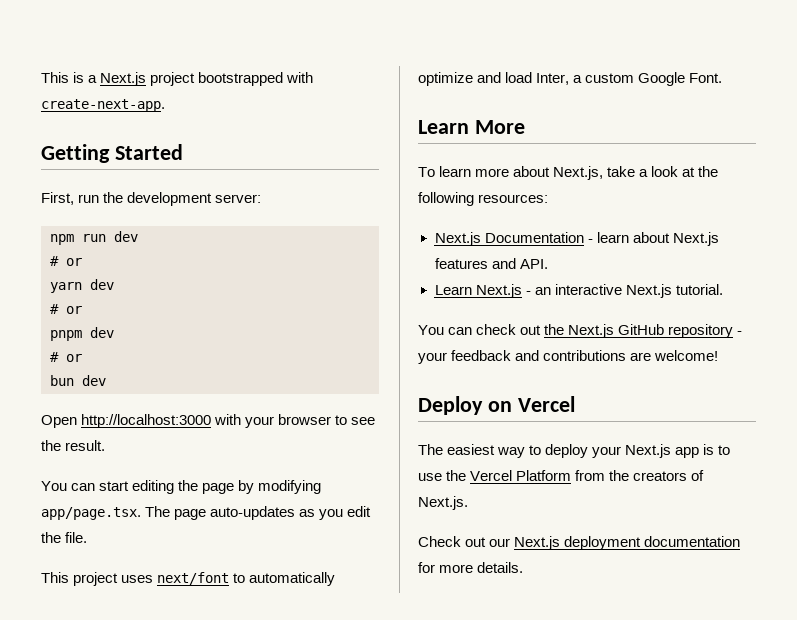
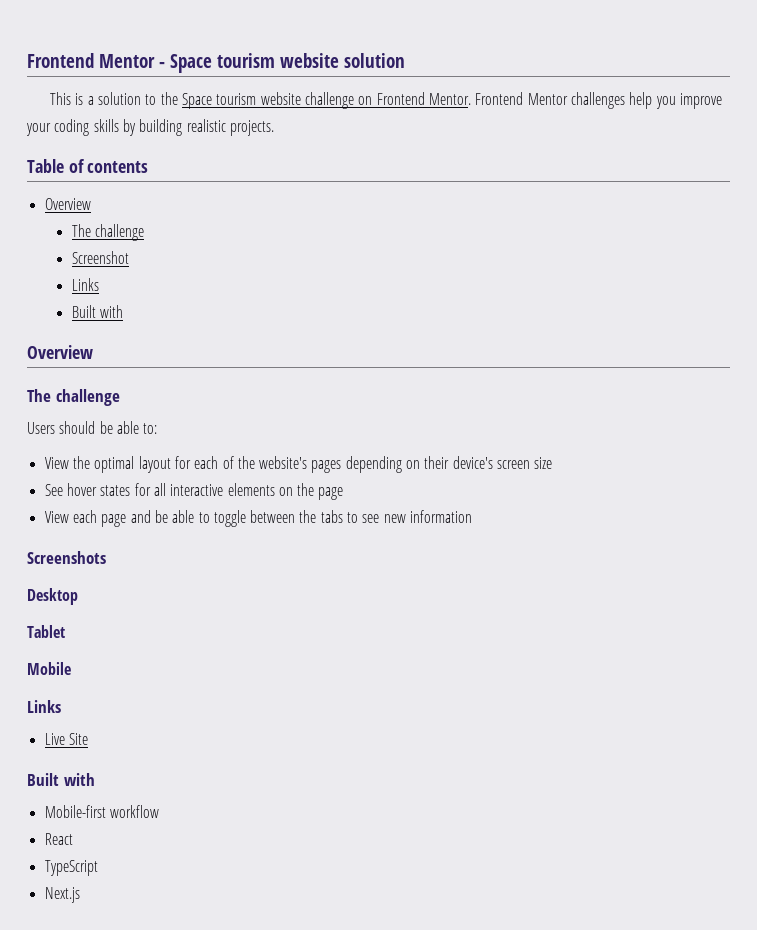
- This is a Next.js project bootstrapped with create-next-app.
- Getting Started
- First, run the development server:
- npm run dev
- # or
- yarn dev
- # or
- pnpm dev
- # or
- bun dev
- Open http://localhost:3000 with your browser to see the result.
- You can start editing the page by modifying app/page.tsx. The page auto-updates as you edit the file.
- This project uses next/font to automatically optimize and load Inter, a custom Google Font.
- Learn More
- To learn more about Next.js, take a look at the following resources:
- Next.js Documentation - learn about Next.js features and API.
- Learn Next.js - an interactive Next.js tutorial.
- You can check out the Next.js GitHub repository - your feedback and contributions are welcome!
- Deploy on Vercel
- The easiest way to deploy your Next.js app is to use the Vercel Platform from the creators of Next.js.
- Check out our Next.js deployment documentation for more details.
+ Frontend Mentor - Space tourism website solution
+ This is a solution to the Space tourism website challenge on Frontend Mentor. Frontend Mentor challenges help you improve your coding skills by building realistic projects.
+ Table of contents
+ Overview
+ The challenge
+ Screenshot
+ Links
+ Built with
+ Overview
+ The challenge
+ Users should be able to:
+ View the optimal layout for each of the website's pages depending on their device's screen size
+ See hover states for all interactive elements on the page
+ View each page and be able to toggle between the tabs to see new information
+ Screenshots
+ Desktop
+ Tablet
+ Mobile
+ Links
+ Live Site
+ Built with
+ Mobile-first workflow
+ React
+ TypeScript
+ Next.js

